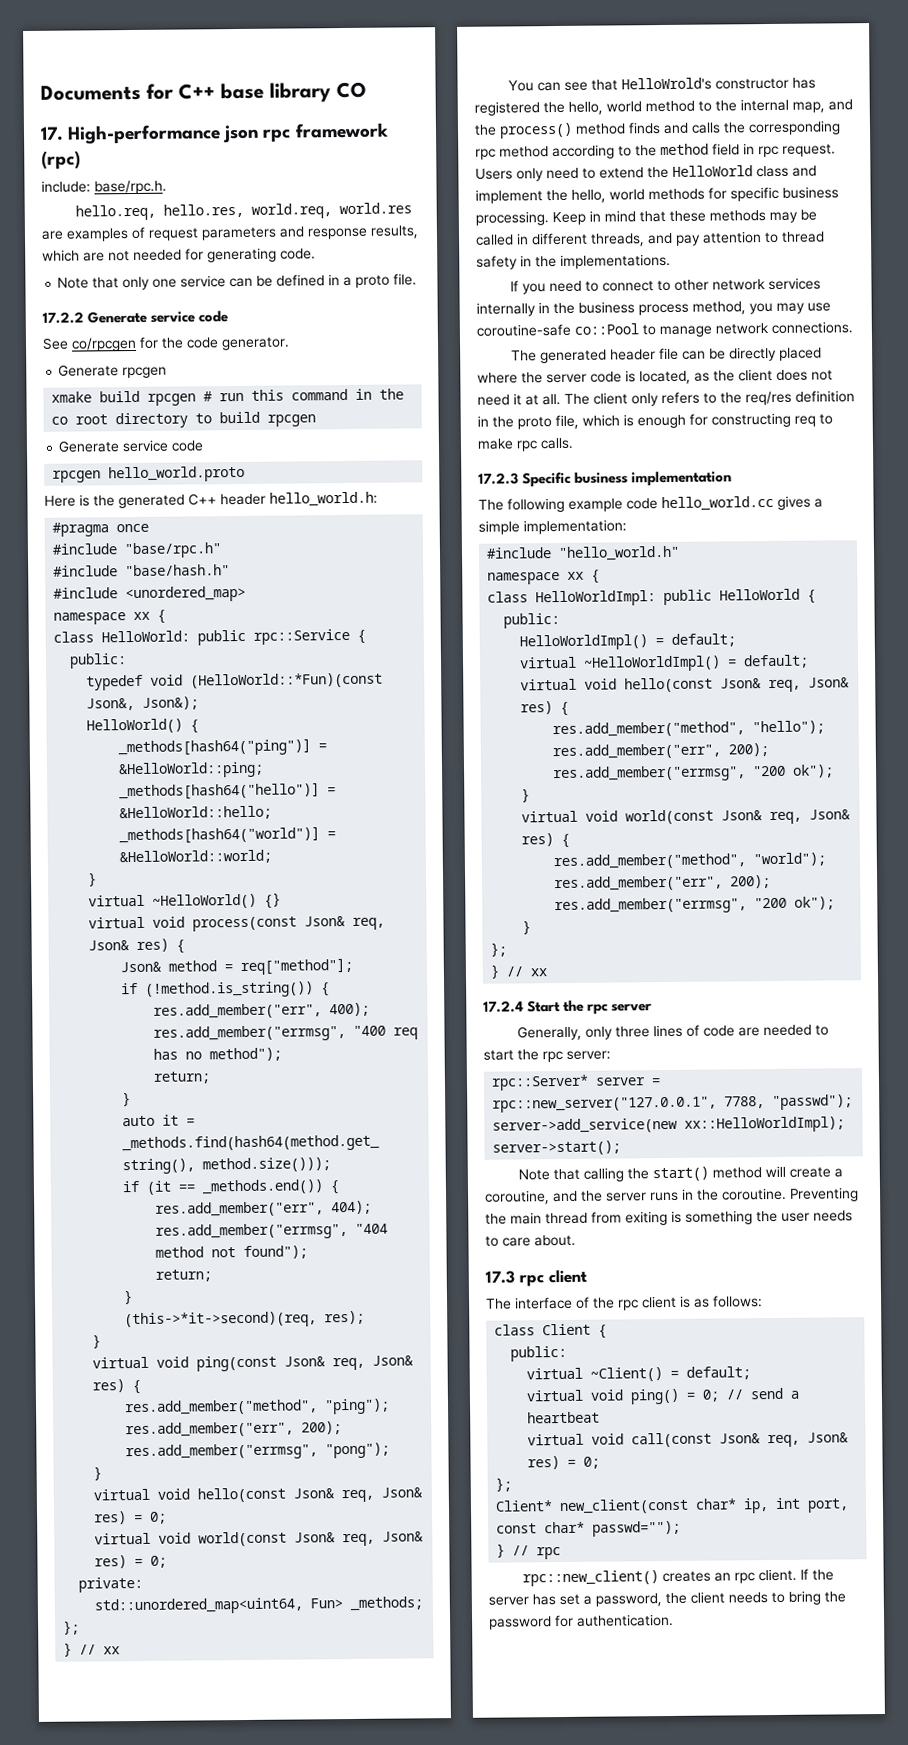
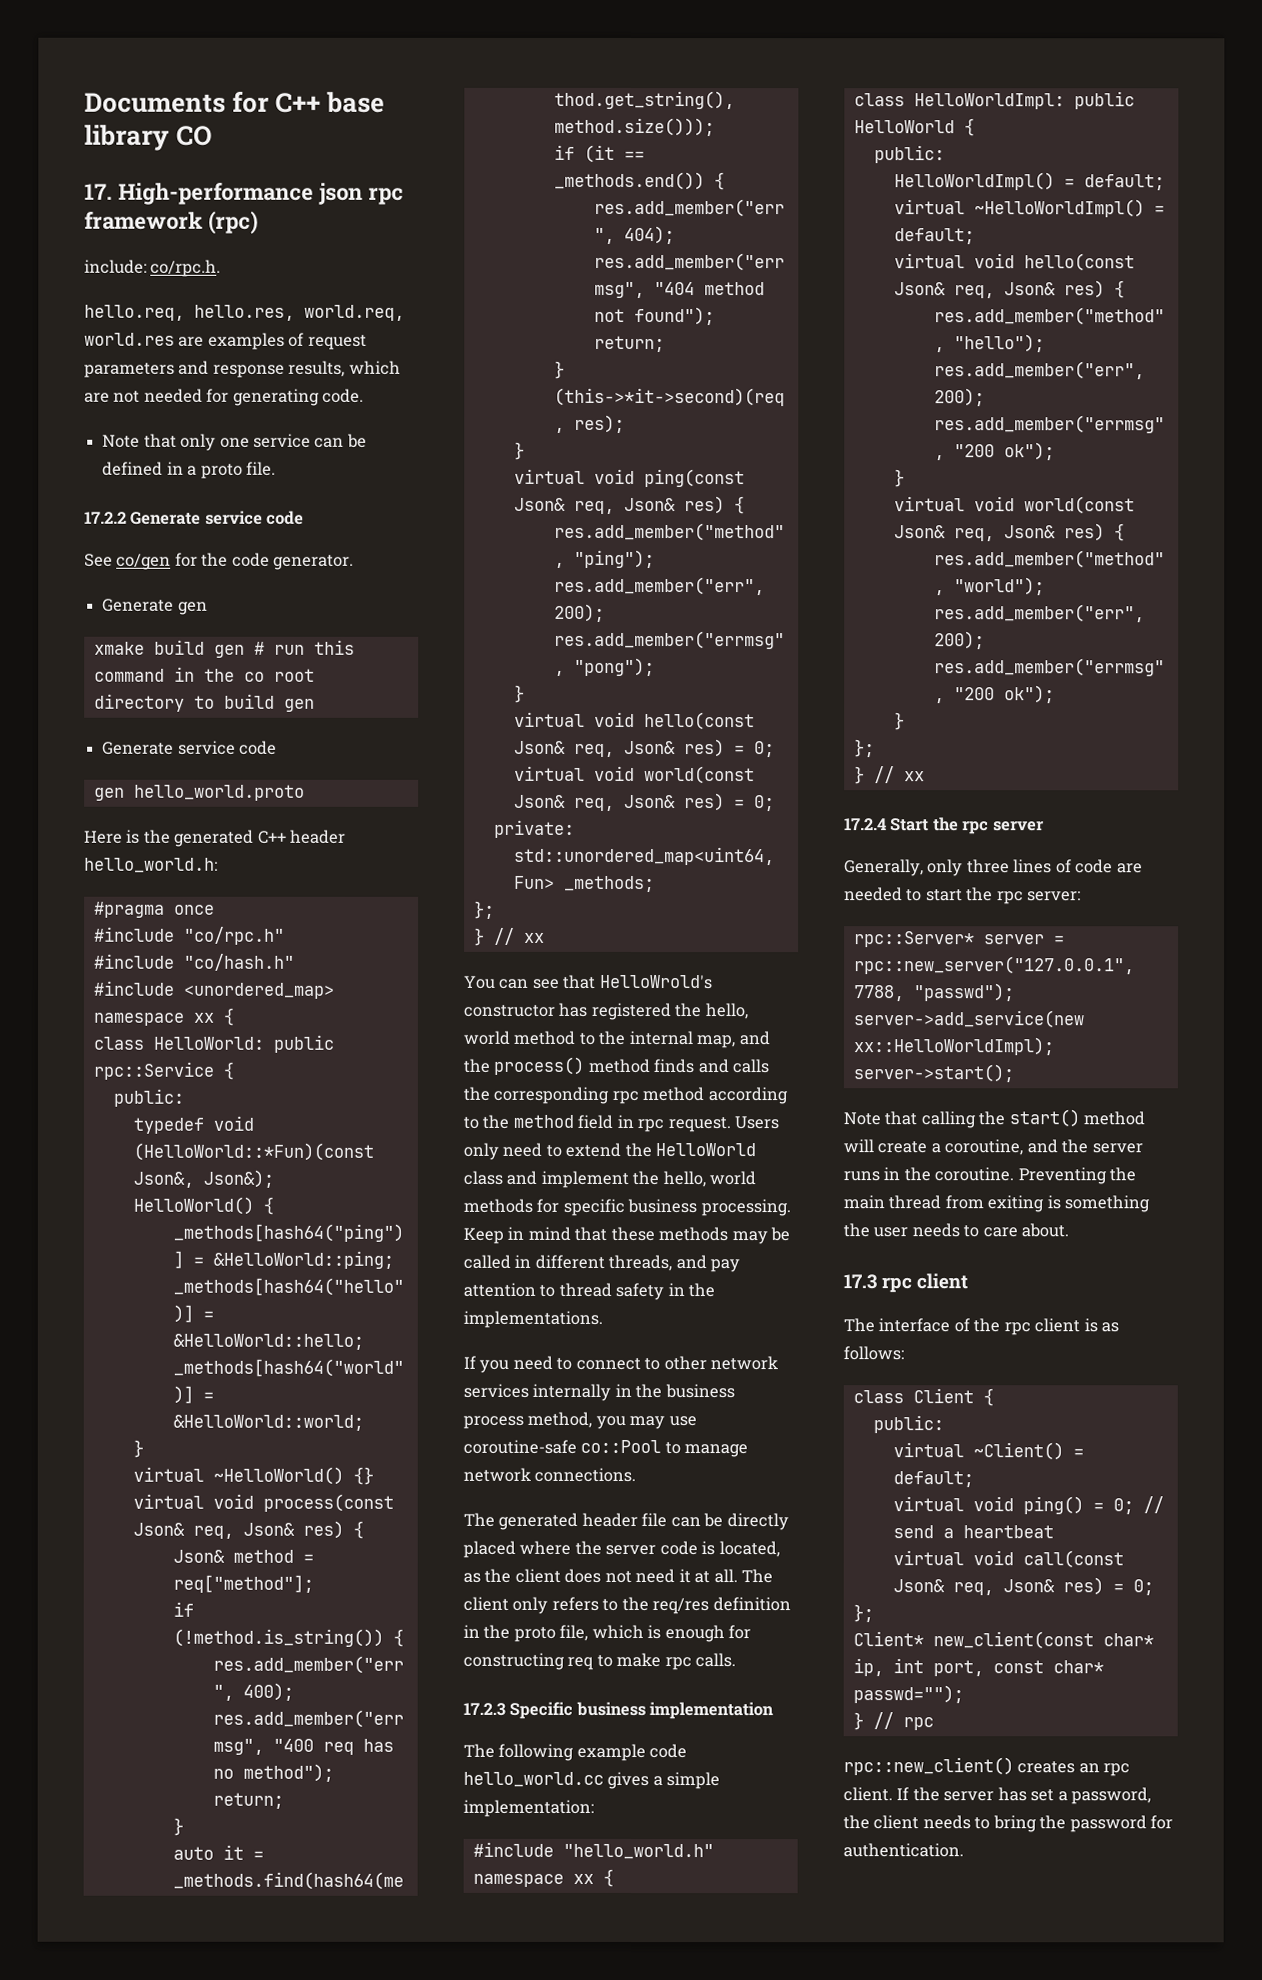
- include: base/rpc.h.
+ include: co/rpc.h.
- See co/rpcgen for the code generator.
+ See co/gen for the code generator.
- Generate rpcgen
+ Generate gen
- xmake build rpcgen # run this command in the co root directory to build rpcgen
+ xmake build gen # run this command in the co root directory to build gen
  Generate service code
- rpcgen hello_world.proto
+ gen hello_world.proto
- #include "base/rpc.h"
- #include "base/hash.h"
+ #include "co/rpc.h"
+ #include "co/hash.h"

